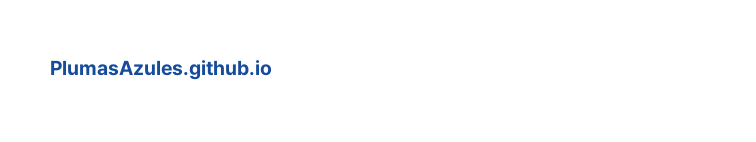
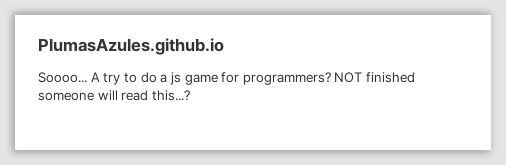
+ Soooo... A try to do a js game for programmers? NOT finished someone will read this...?

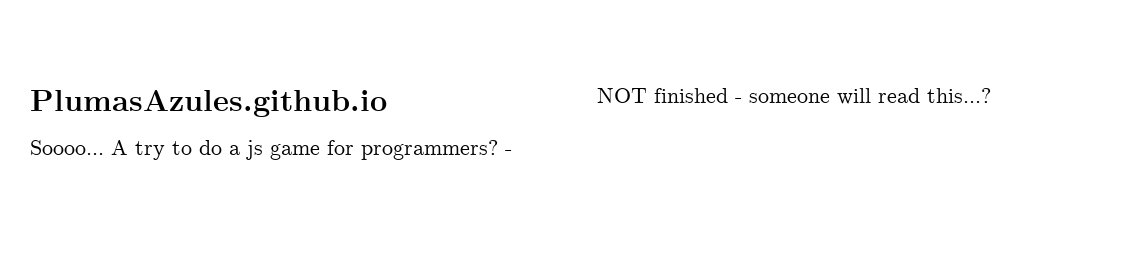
- NOT finished someone will read this...?
+ - NOT finished - someone will read this...?

